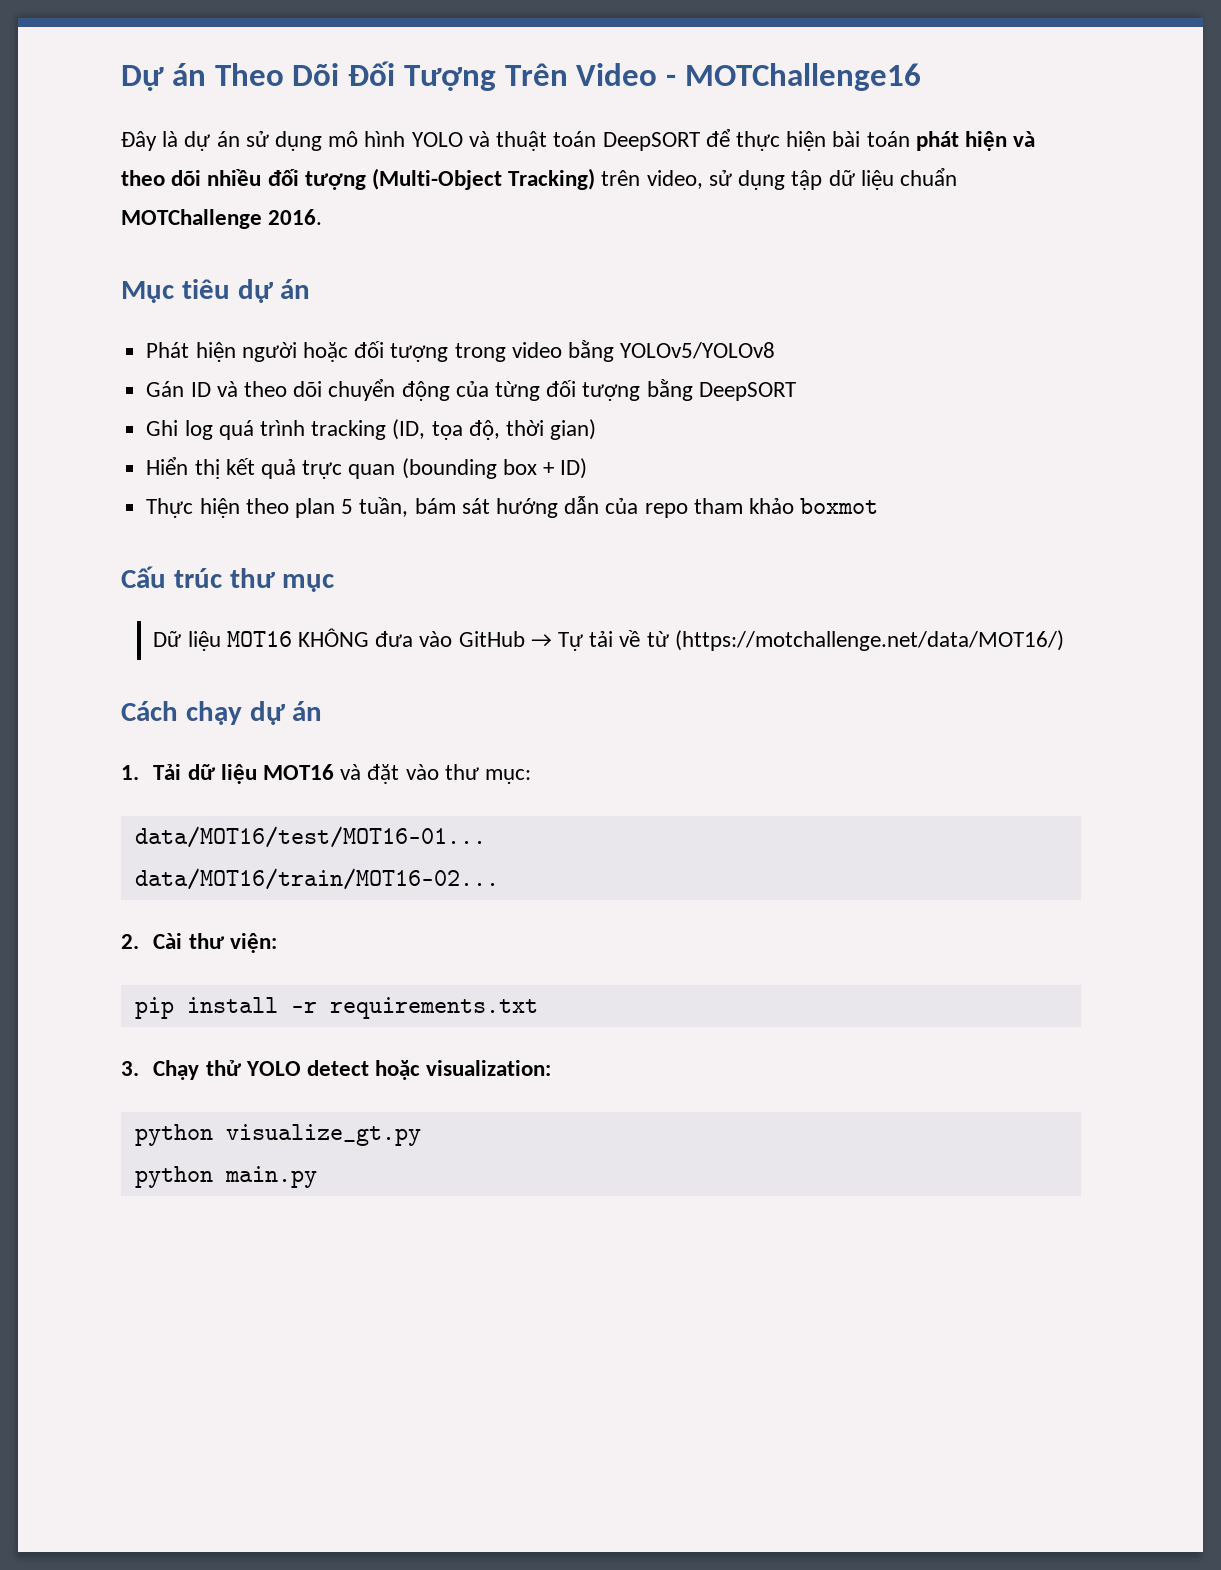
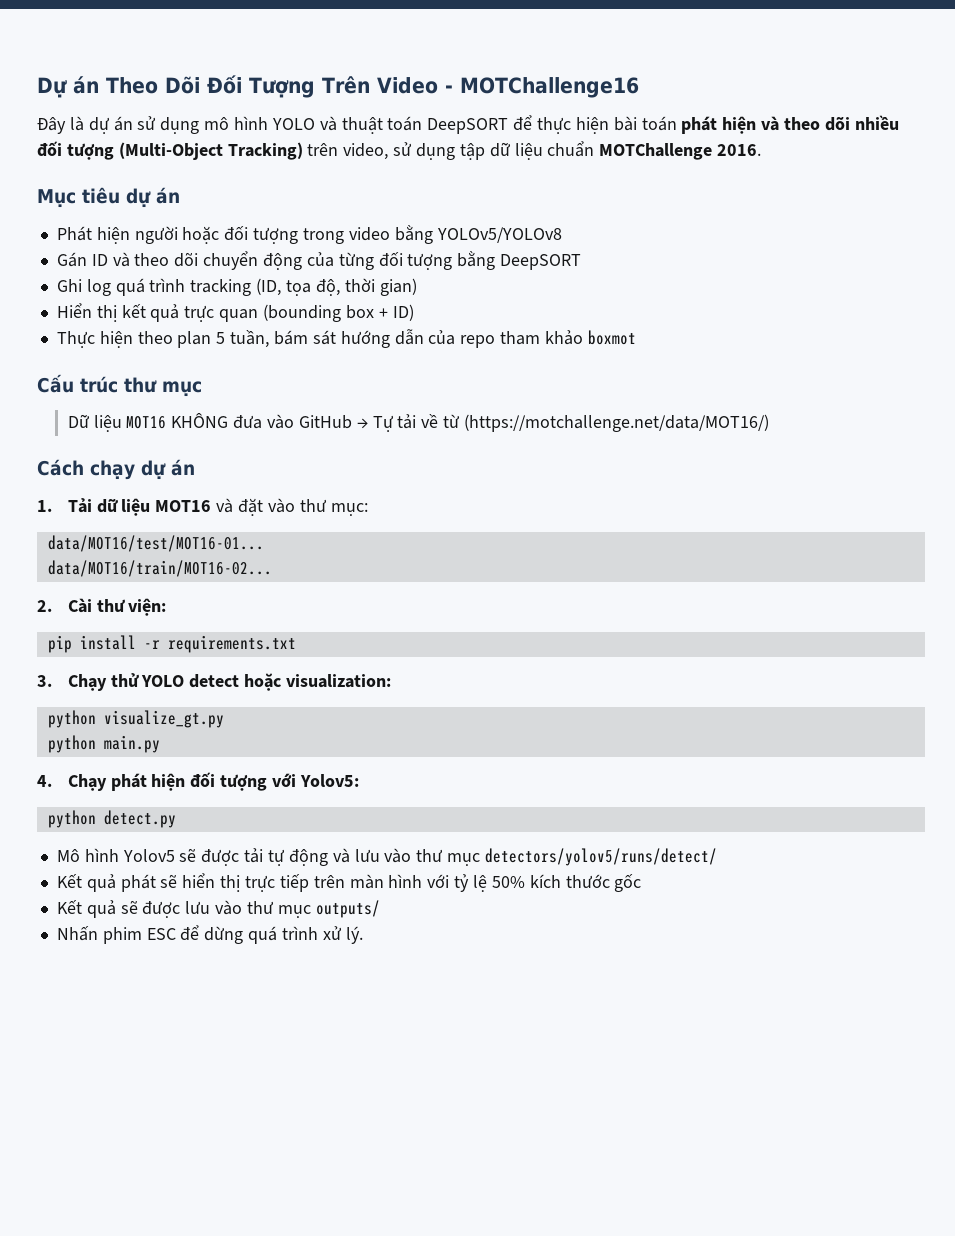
+ 4. Chạy phát hiện đối tượng với Yolov5:
+ python detect.py
+ Mô hình Yolov5 sẽ được tải tự động và lưu vào thư mục detectors/yolov5/runs/detect/
+ Kết quả phát sẽ hiển thị trực tiếp trên màn hình với tỷ lệ 50% kích thước gốc
+ Kết quả sẽ được lưu vào thư mục outputs/
+ Nhấn phim ESC để dừng quá trình xử lý.

